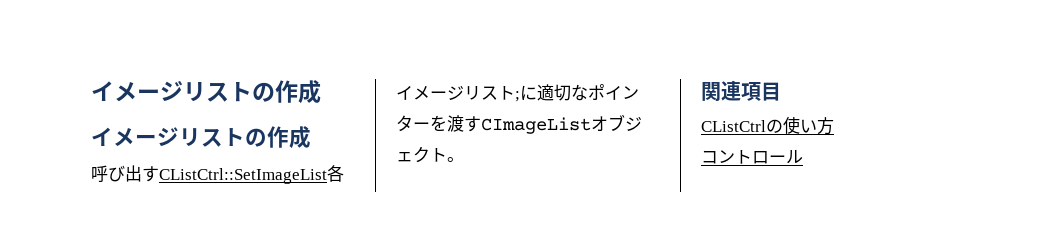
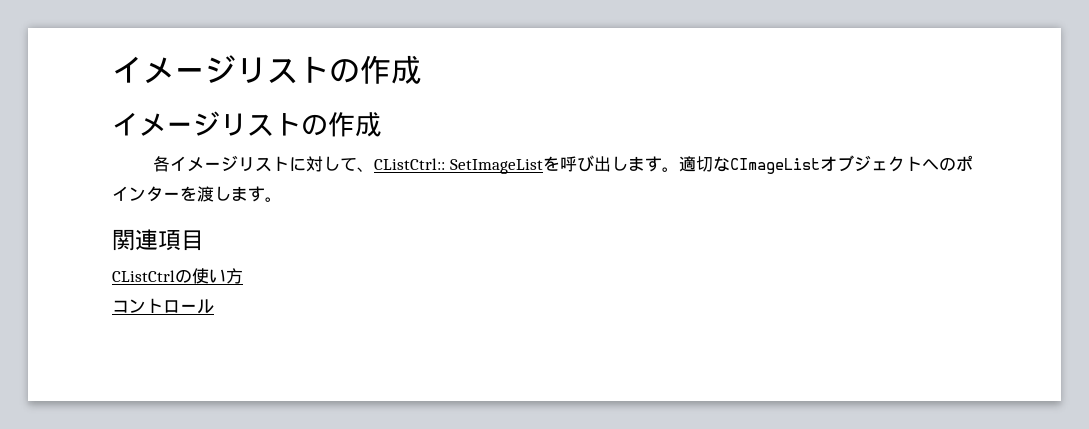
- 呼び出すCListCtrl::SetImageList各イメージリスト;に適切なポインターを渡すCImageListオブジェクト。
+ 各イメージリストに対して、CListCtrl:: SetImageListを呼び出します。適切なCImageListオブジェクトへのポインターを渡します。

